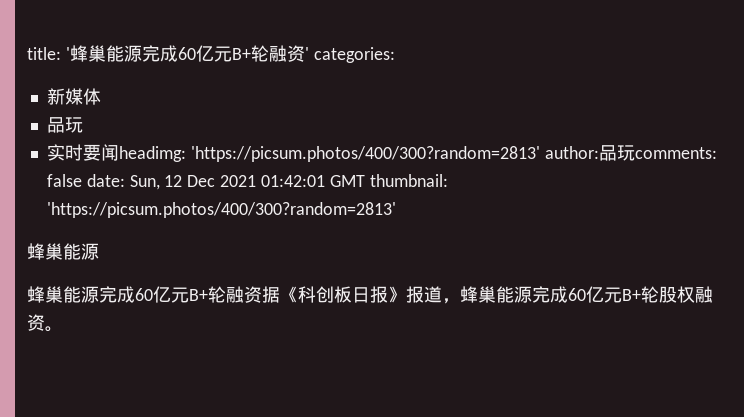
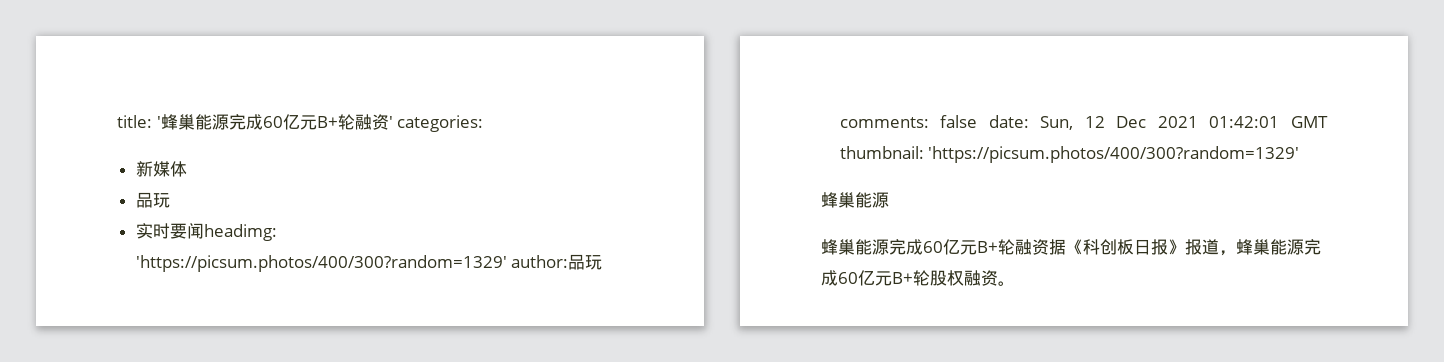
- 实时要闻headimg: 'https://picsum.photos/400/300?random=2813' author:品玩comments: false date: Sun, 12 Dec 2021 01:42:01 GMT thumbnail: 'https://picsum.photos/400/300?random=2813'
+ 实时要闻headimg: 'https://picsum.photos/400/300?random=1329' author:品玩comments: false date: Sun, 12 Dec 2021 01:42:01 GMT thumbnail: 'https://picsum.photos/400/300?random=1329'

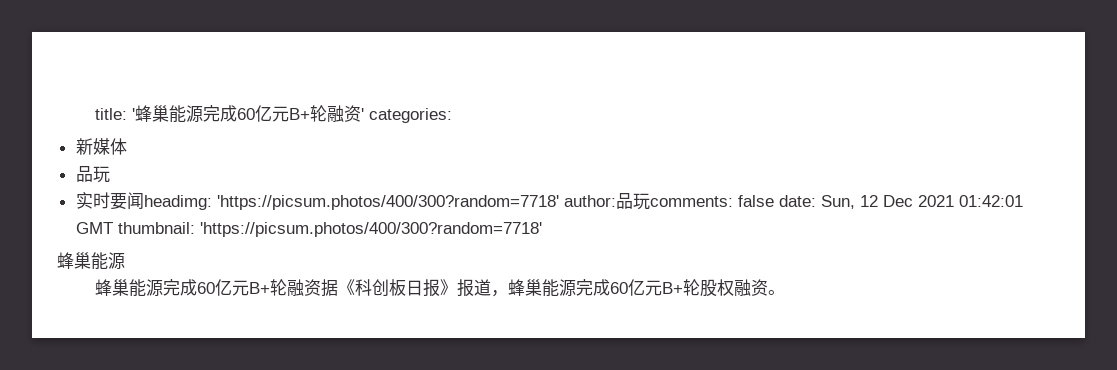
- 实时要闻headimg: 'https://picsum.photos/400/300?random=1329' author:品玩comments: false date: Sun, 12 Dec 2021 01:42:01 GMT thumbnail: 'https://picsum.photos/400/300?random=1329'
+ 实时要闻headimg: 'https://picsum.photos/400/300?random=7718' author:品玩comments: false date: Sun, 12 Dec 2021 01:42:01 GMT thumbnail: 'https://picsum.photos/400/300?random=7718'

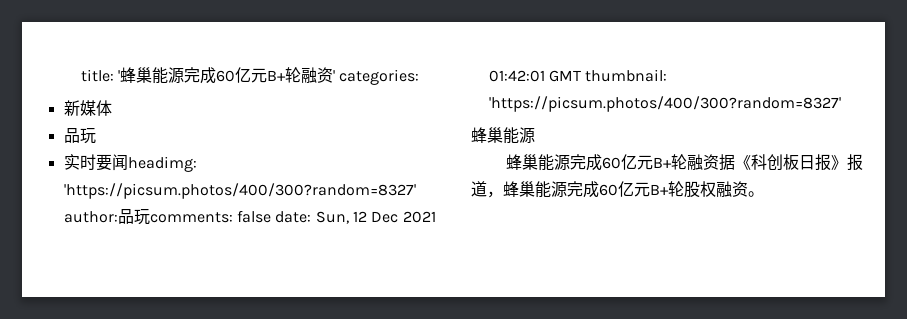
- 实时要闻headimg: 'https://picsum.photos/400/300?random=7718' author:品玩comments: false date: Sun, 12 Dec 2021 01:42:01 GMT thumbnail: 'https://picsum.photos/400/300?random=7718'
+ 实时要闻headimg: 'https://picsum.photos/400/300?random=8327' author:品玩comments: false date: Sun, 12 Dec 2021 01:42:01 GMT thumbnail: 'https://picsum.photos/400/300?random=8327'

